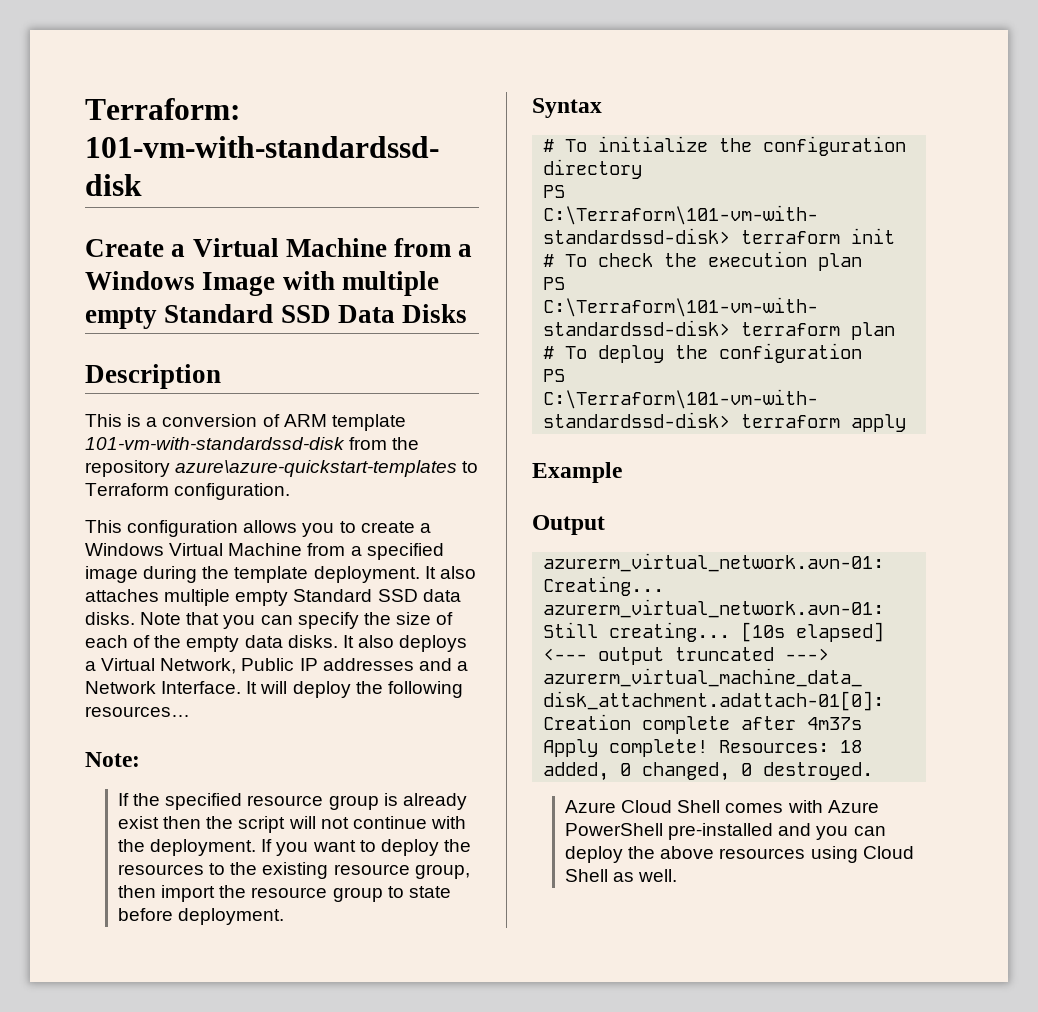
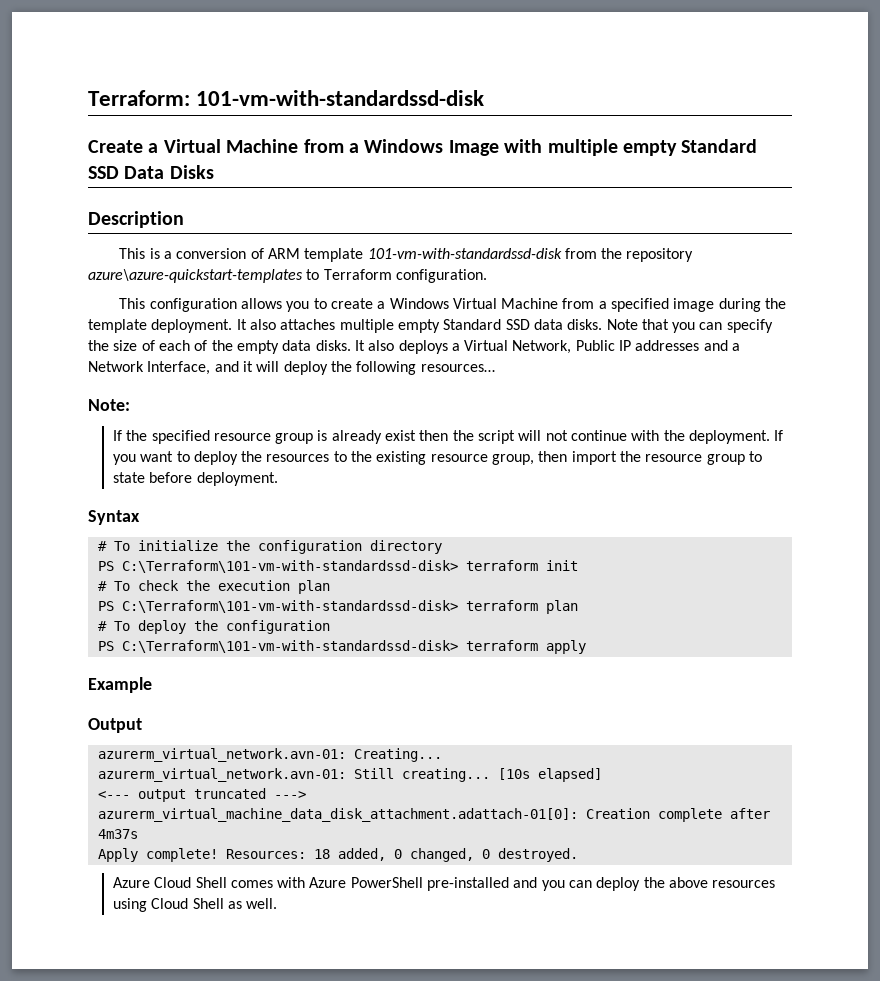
- It also deploys a Virtual Network, Public IP addresses and a Network Interface. It will deploy the following resources…
+ It also deploys a Virtual Network, Public IP addresses and a Network Interface, and it will deploy the following resources…

